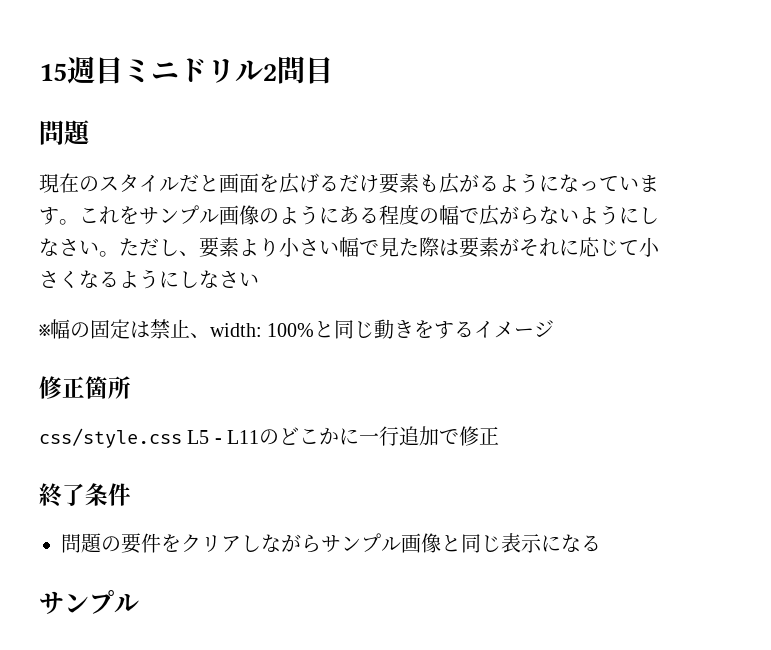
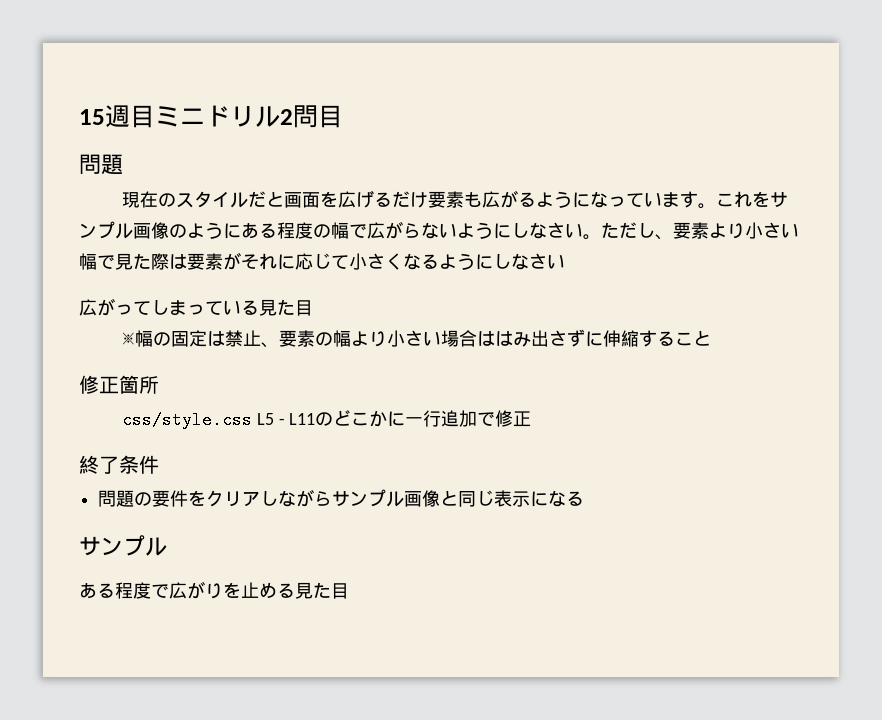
+ 広がってしまっている見た目
- ※幅の固定は禁止、width: 100%と同じ動きをするイメージ
+ ※幅の固定は禁止、要素の幅より小さい場合ははみ出さずに伸縮すること
+ ある程度で広がりを止める見た目

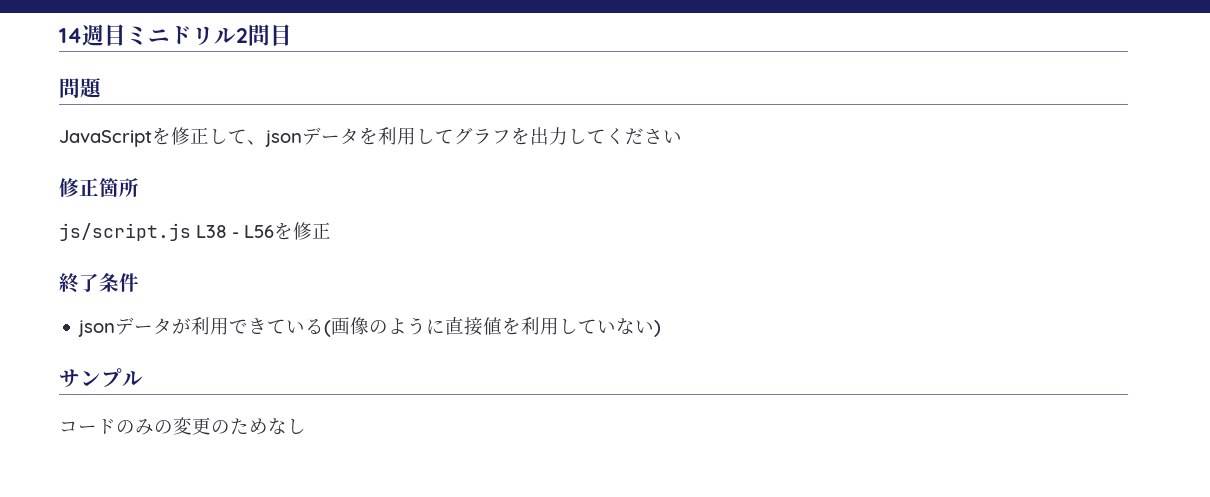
- 15週目ミニドリル2問目
+ 14週目ミニドリル2問目
- 現在のスタイルだと画面を広げるだけ要素も広がるようになっています。これをサンプル画像のようにある程度の幅で広がらないようにしなさい。ただし、要素より小さい幅で見た際は要素がそれに応じて小さくなるようにしなさい
- 広がってしまっている見た目
- ※幅の固定は禁止、要素の幅より小さい場合ははみ出さずに伸縮すること
+ JavaScriptを修正して、jsonデータを利用してグラフを出力してください
  修正箇所
- css/style.css L5 - L11のどこかに一行追加で修正
+ js/script.js L38 - L56を修正
  終了条件
- 問題の要件をクリアしながらサンプル画像と同じ表示になる
+ jsonデータが利用できている(画像のように直接値を利用していない)
  サンプル
- ある程度で広がりを止める見た目
+ コードのみの変更のためなし

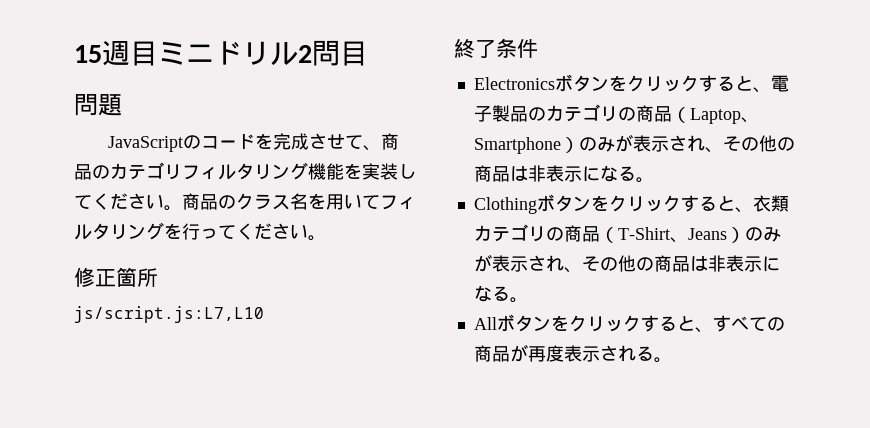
- 14週目ミニドリル2問目
+ 15週目ミニドリル2問目
- JavaScriptを修正して、jsonデータを利用してグラフを出力してください
+ JavaScriptのコードを完成させて、商品のカテゴリフィルタリング機能を実装してください。商品のクラス名を用いてフィルタリングを行ってください。
  修正箇所
- js/script.js L38 - L56を修正
+ js/script.js:L7,L10
  終了条件
- jsonデータが利用できている(画像のように直接値を利用していない)
- サンプル
- コードのみの変更のためなし
+ Electronicsボタンをクリックすると、電子製品のカテゴリの商品（Laptop、Smartphone）のみが表示され、その他の商品は非表示になる。
+ Clothingボタンをクリックすると、衣類カテゴリの商品（T-Shirt、Jeans）のみが表示され、その他の商品は非表示になる。
+ Allボタンをクリックすると、すべての商品が再度表示される。

